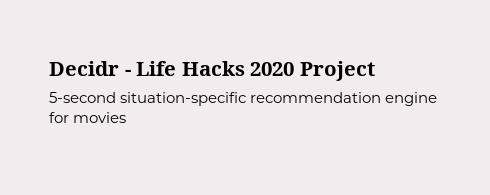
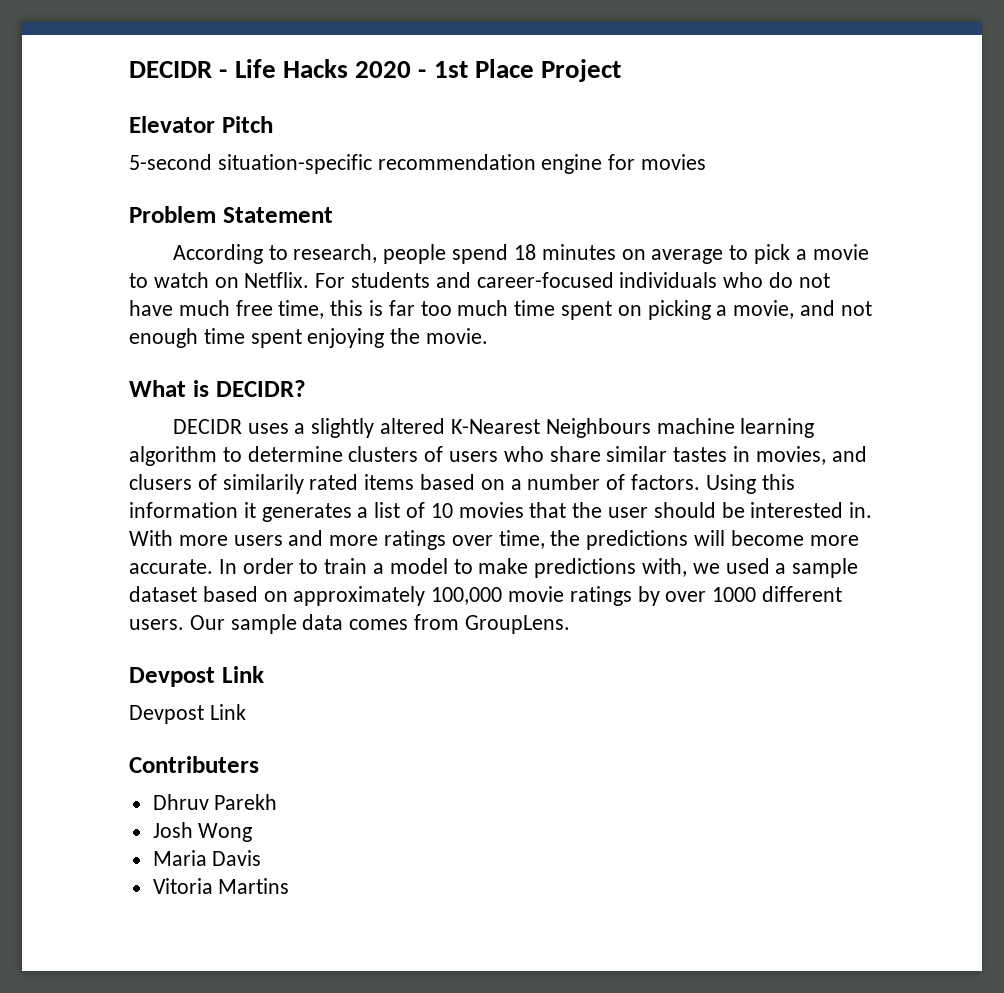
- Decidr - Life Hacks 2020 Project
+ DECIDR - Life Hacks 2020 - 1st Place Project
+ Elevator Pitch
+ Problem Statement
+ According to research, people spend 18 minutes on average to pick a movie to watch on Netflix. For students and career-focused individuals who do not have much free time, this is far too much time spent on picking a movie, and not enough time spent enjoying the movie.
+ What is DECIDR?
+ DECIDR uses a slightly altered K-Nearest Neighbours machine learning algorithm to determine clusters of users who share similar tastes in movies, and clusers of similarily rated items based on a number of factors. Using this information it generates a list of 10 movies that the user should be interested in. With more users and more ratings over time, the predictions will become more accurate. In order to train a model to make predictions with, we used a sample dataset based on approximately 100,000 movie ratings by over 1000 different users. Our sample data comes from GroupLens.
+ Devpost Link
+ Devpost Link
+ Contributers
+ Dhruv Parekh
+ Josh Wong
+ Maria Davis
+ Vitoria Martins

